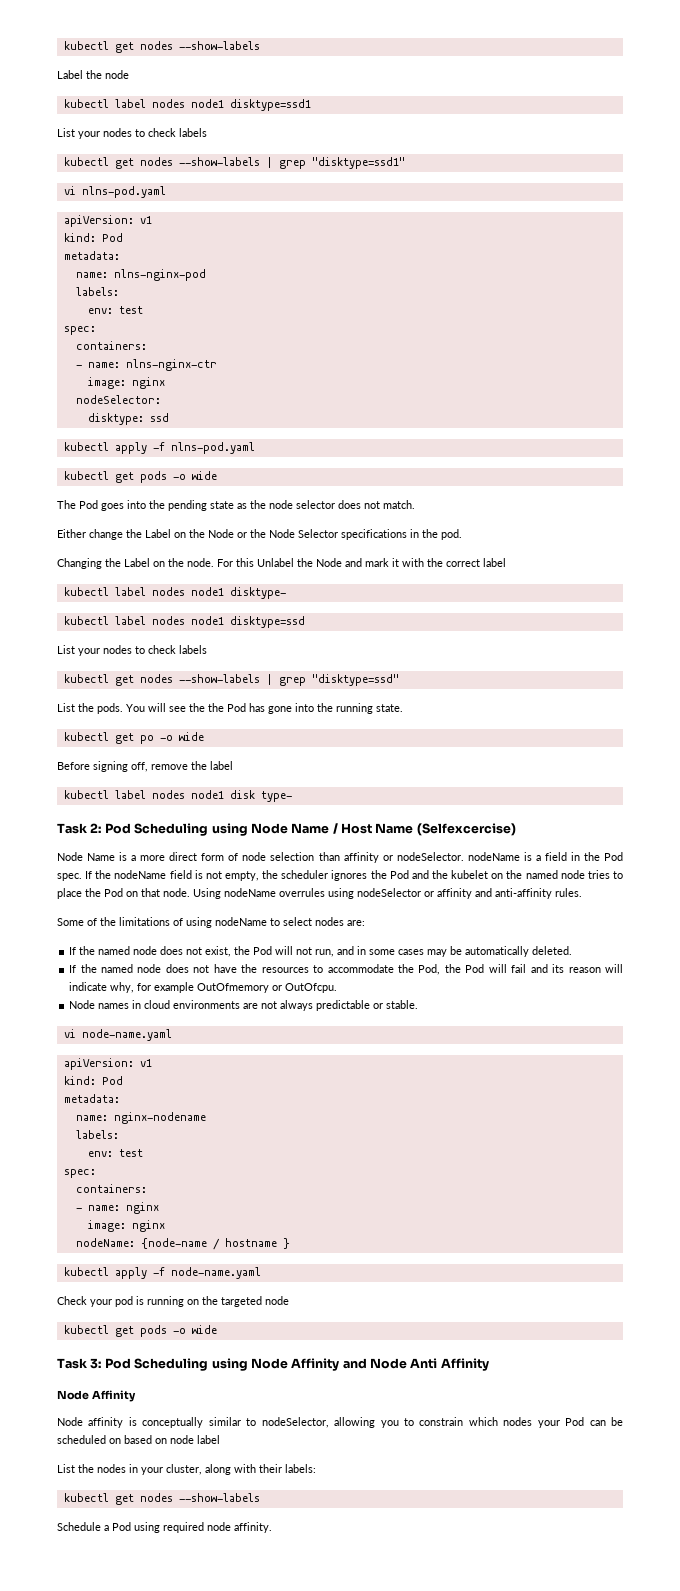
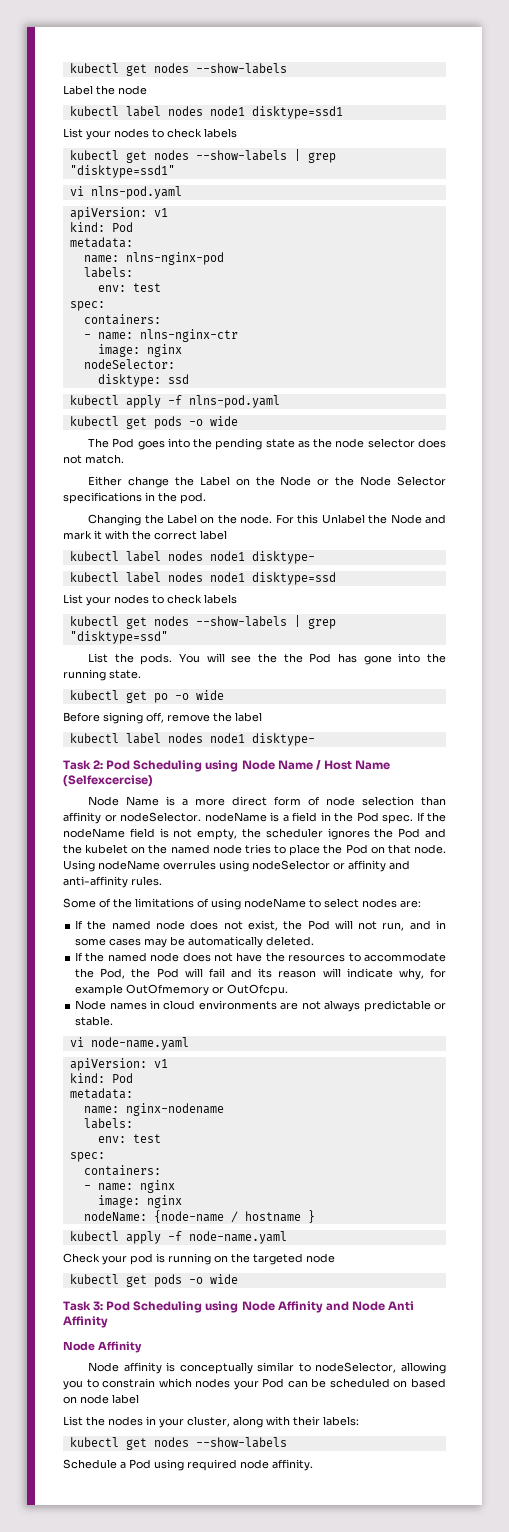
  Before signing off, remove the label
- kubectl label nodes node1 disk type-
+ kubectl label nodes node1 disktype-

